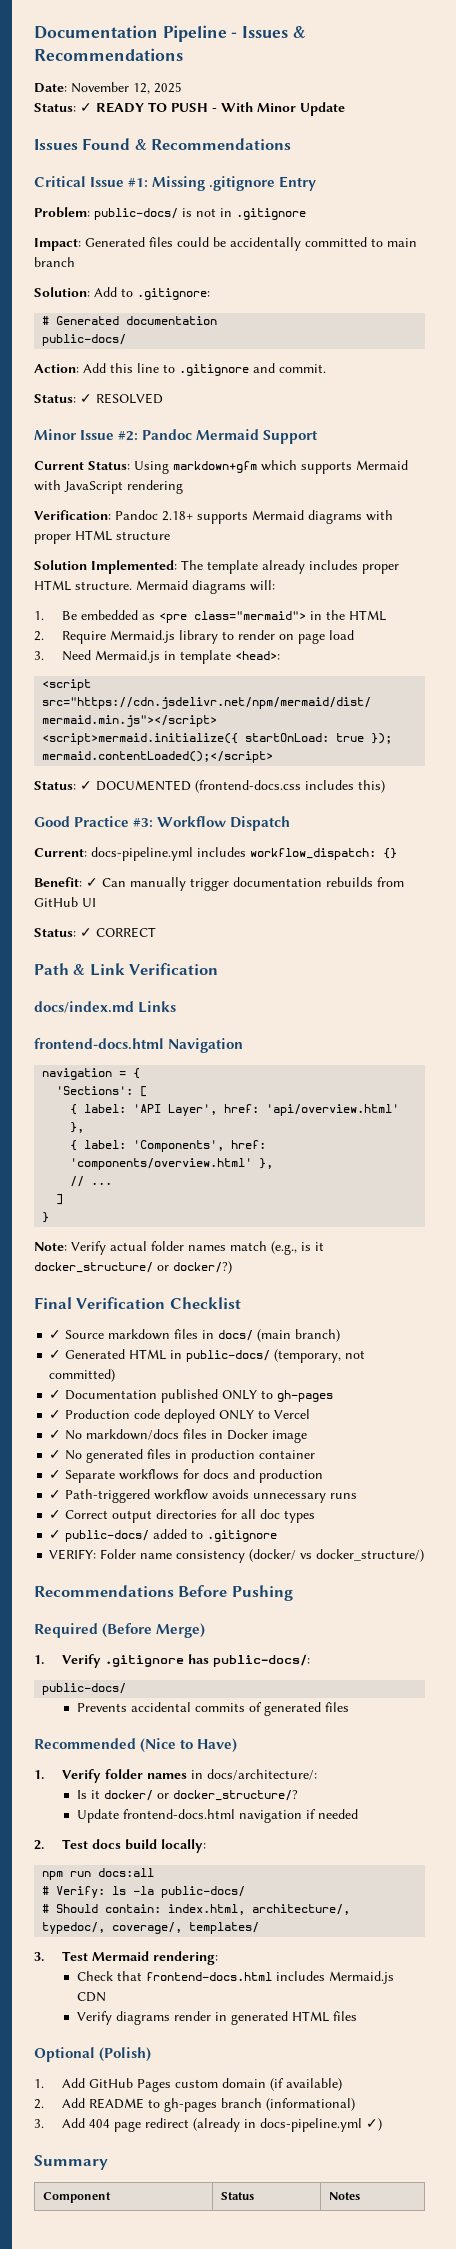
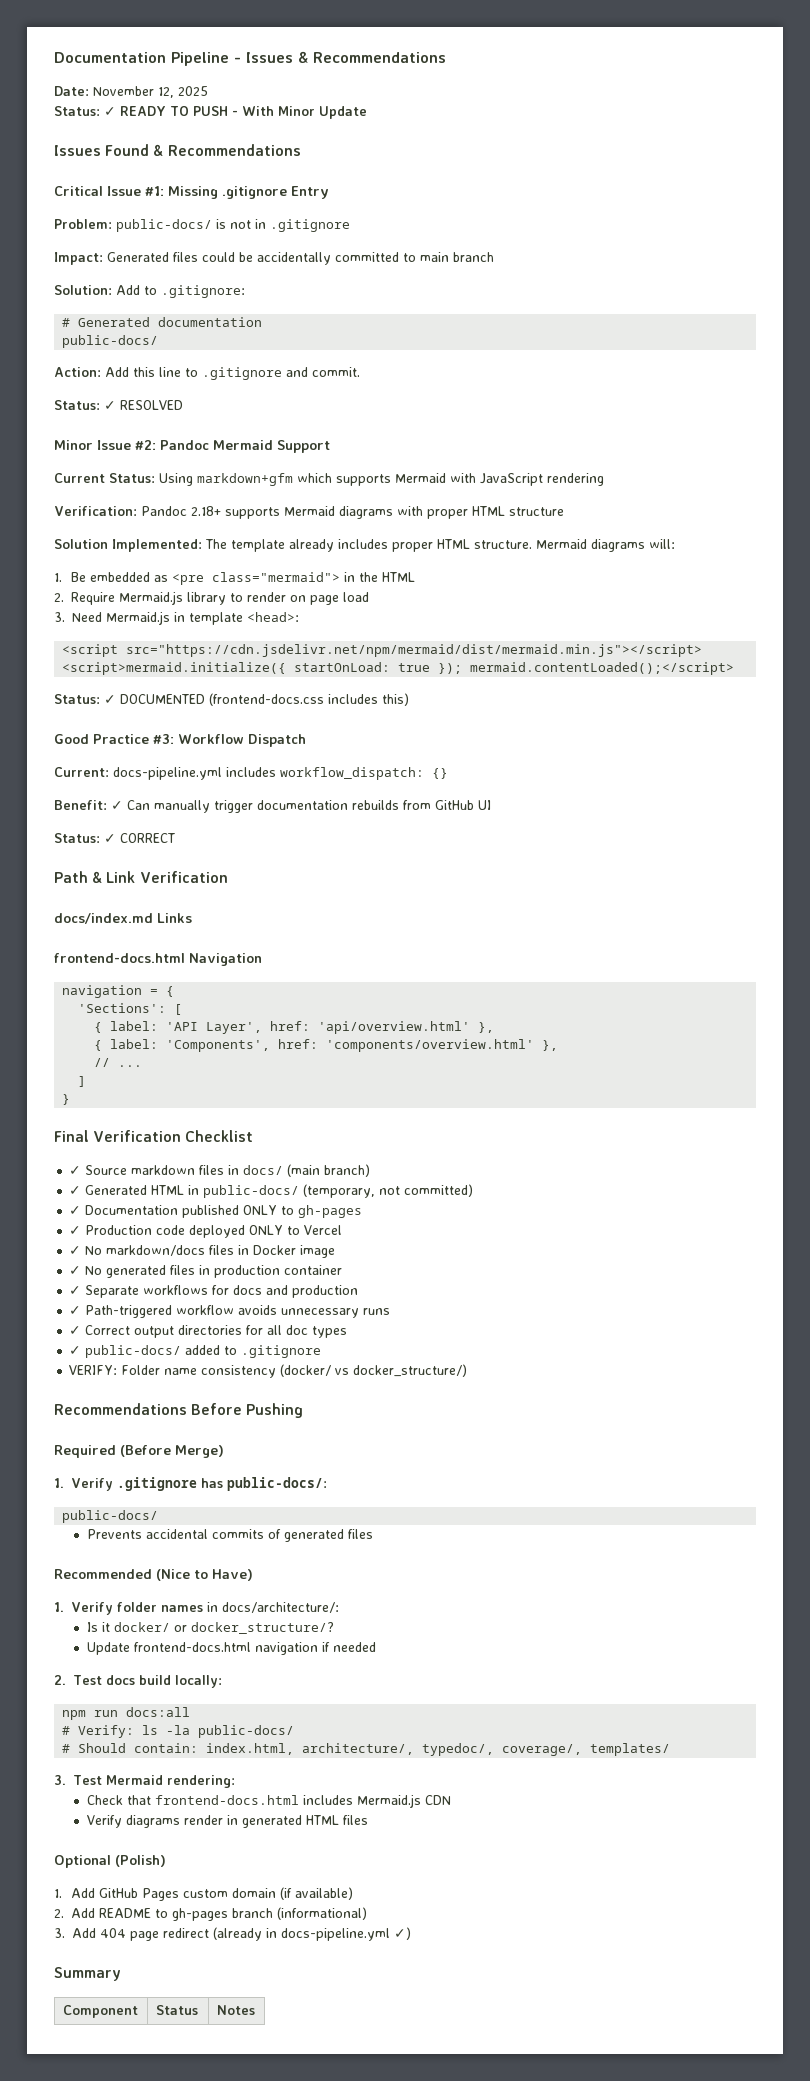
- Note: Verify actual folder names match (e.g., is it docker_structure/ or docker/?)

